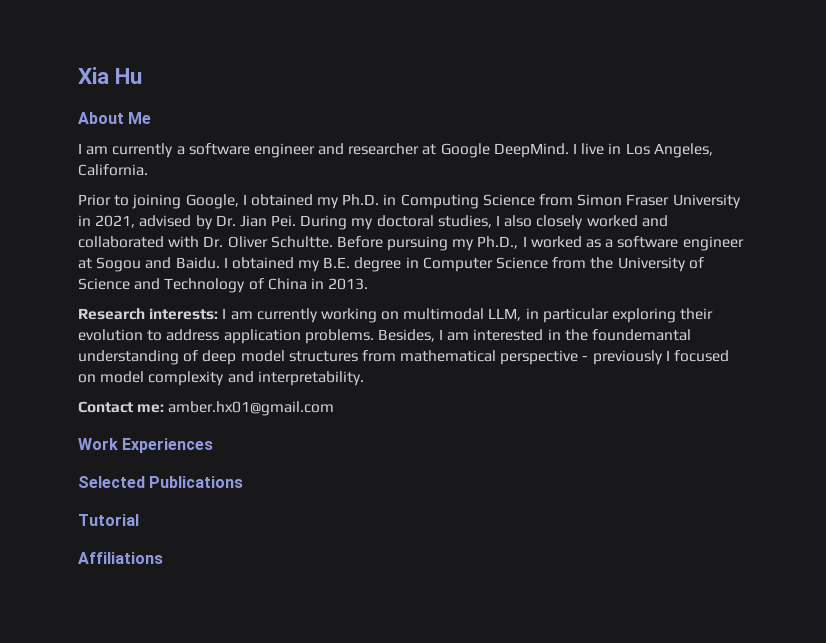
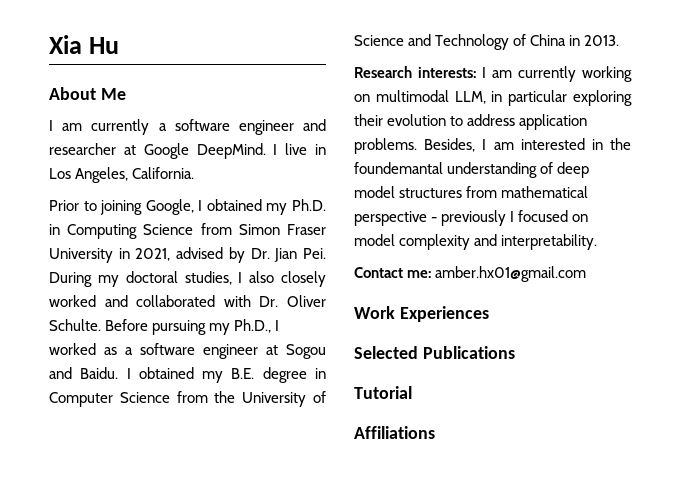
- Prior to joining Google, I obtained my Ph.D. in Computing Science from Simon Fraser University in 2021, advised by Dr. Jian Pei. During my doctoral studies, I also closely worked and collaborated with Dr. Oliver Schultte.
+ Prior to joining Google, I obtained my Ph.D. in Computing Science from Simon Fraser University in 2021, advised by Dr. Jian Pei. During my doctoral studies, I also closely worked and collaborated with Dr. Oliver Schulte.

